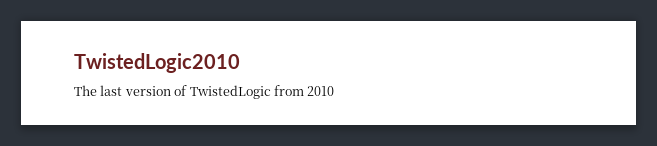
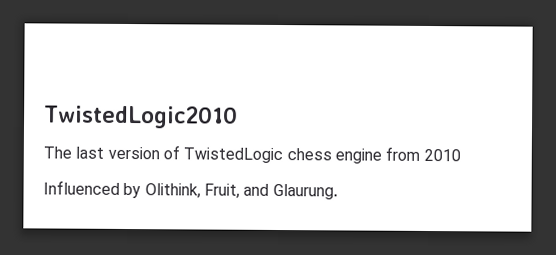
- The last version of TwistedLogic from 2010
+ The last version of TwistedLogic chess engine from 2010
+ Influenced by Olithink, Fruit, and Glaurung.

